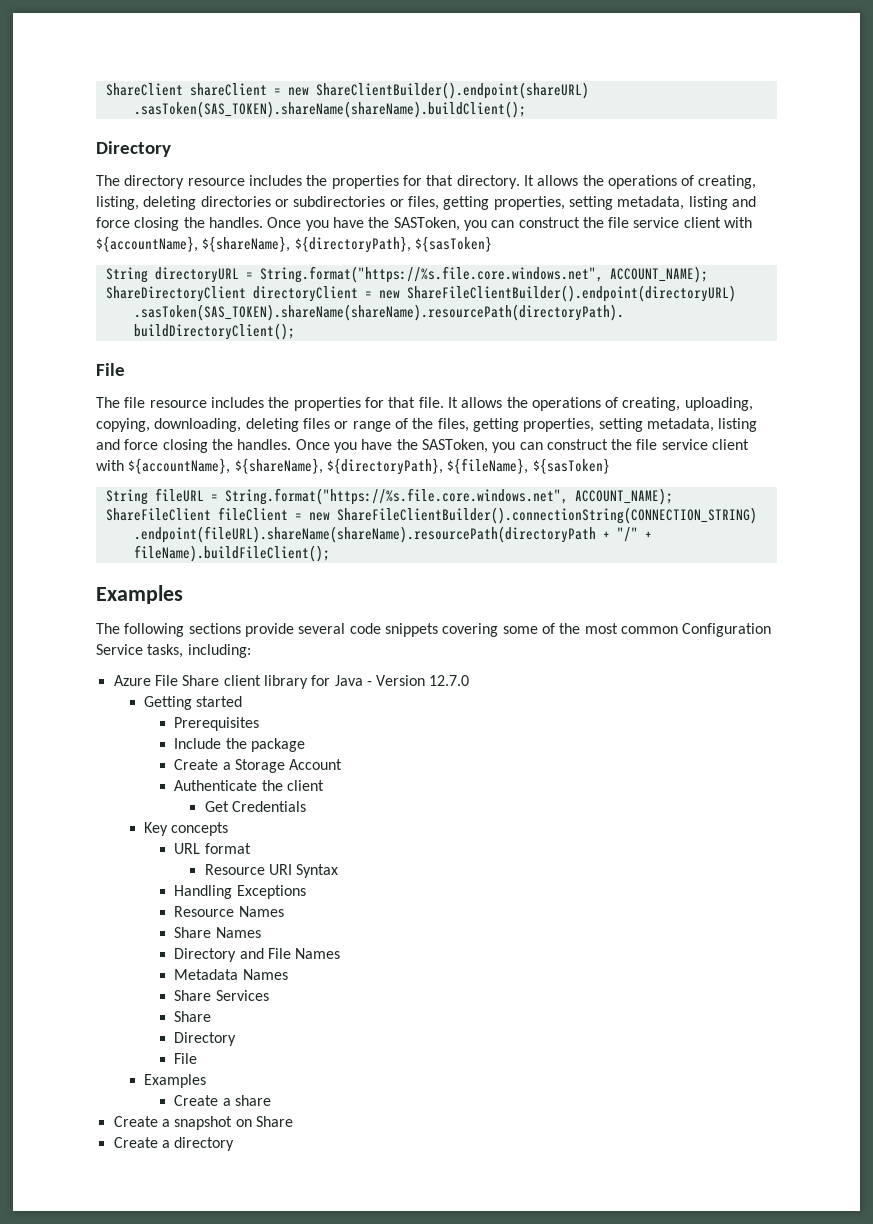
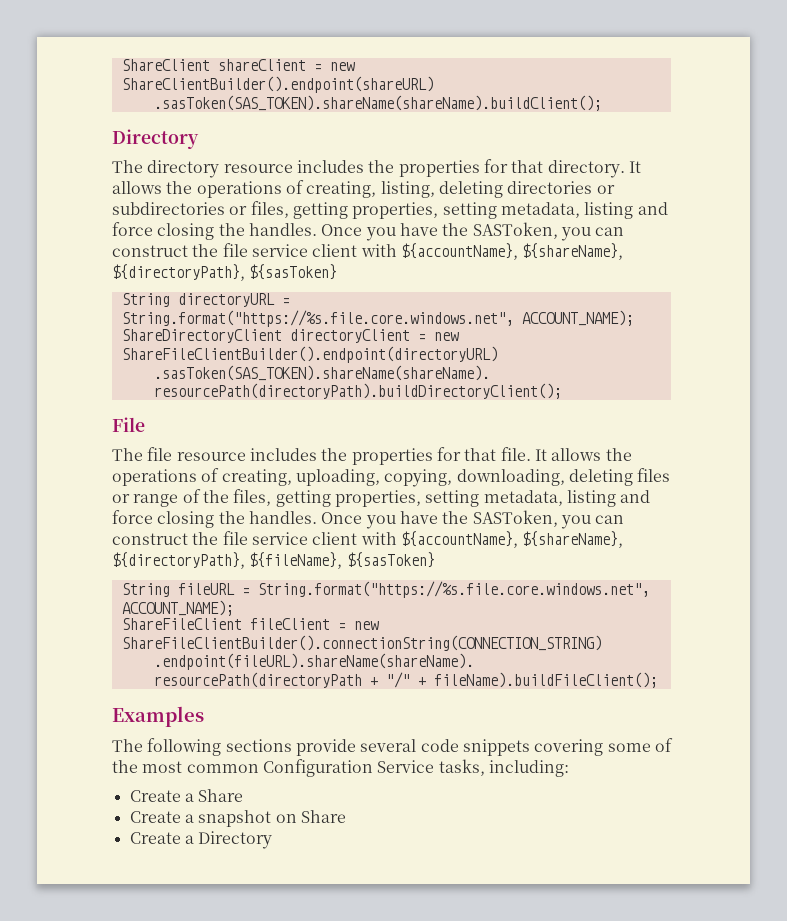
- Azure File Share client library for Java - Version 12.7.0
- Getting started
- Prerequisites
- Include the package
- Create a Storage Account
- Authenticate the client
- Get Credentials
- Key concepts
- URL format
- Resource URI Syntax
- Handling Exceptions
- Resource Names
- Share Names
- Directory and File Names
- Metadata Names
- Share Services
- Share
- Directory
- File
- Examples
- Create a share
+ Create a Share
- Create a directory
+ Create a Directory

